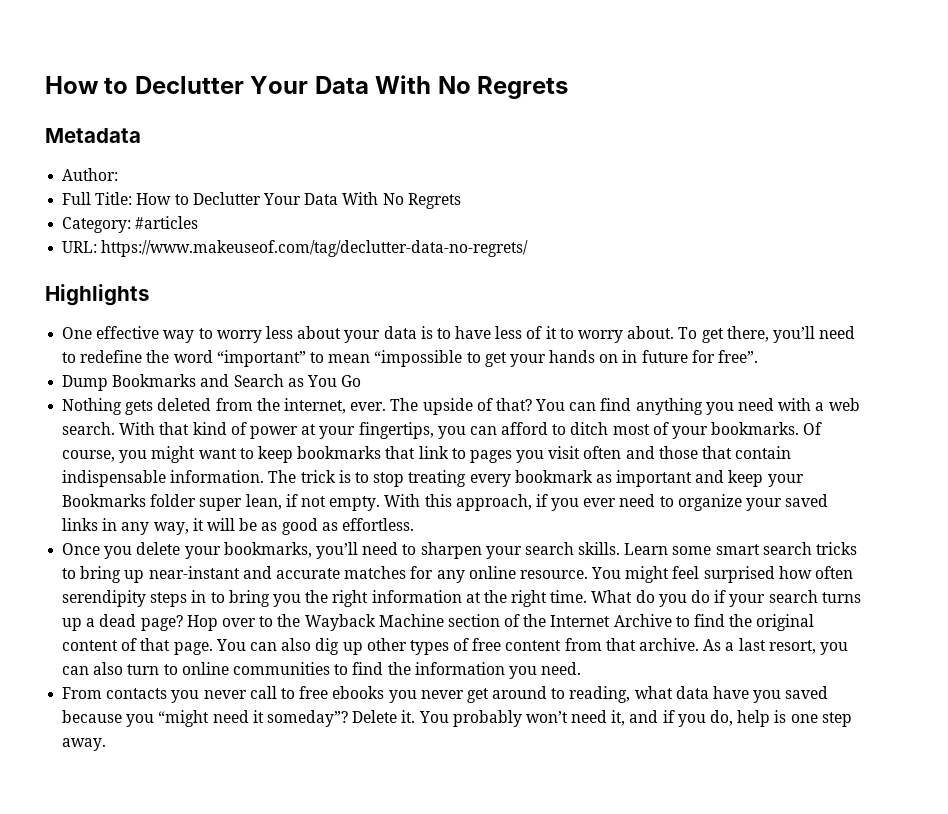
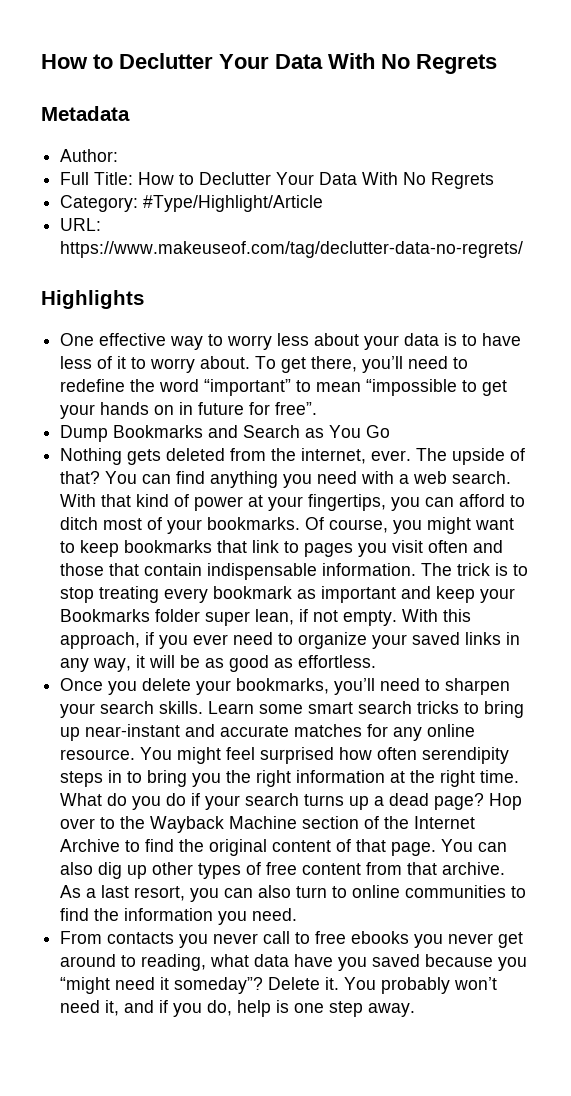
- Category: #articles
+ Category: #Type/Highlight/Article

